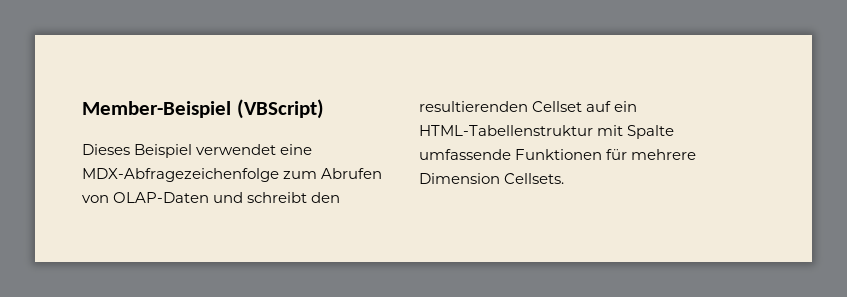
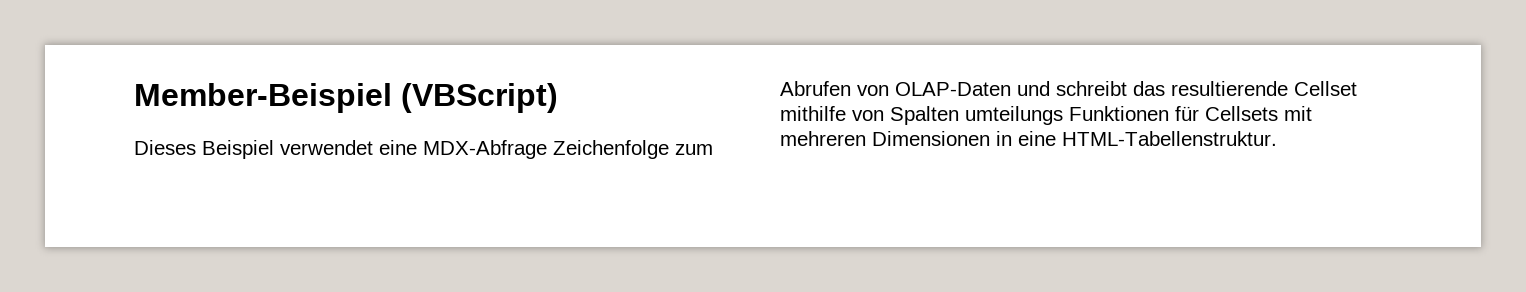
- Dieses Beispiel verwendet eine MDX-Abfragezeichenfolge zum Abrufen von OLAP-Daten und schreibt den resultierenden Cellset auf ein HTML-Tabellenstruktur mit Spalte umfassende Funktionen für mehrere Dimension Cellsets.
+ Dieses Beispiel verwendet eine MDX-Abfrage Zeichenfolge zum Abrufen von OLAP-Daten und schreibt das resultierende Cellset mithilfe von Spalten umteilungs Funktionen für Cellsets mit mehreren Dimensionen in eine HTML-Tabellenstruktur.

